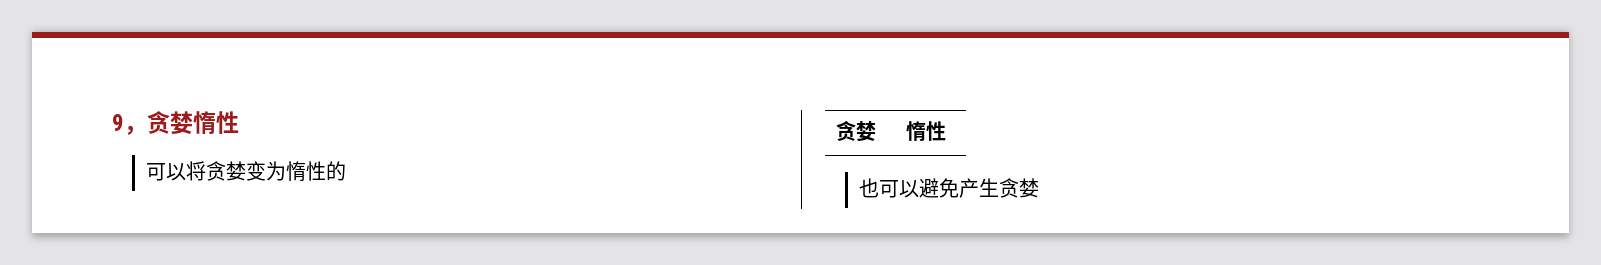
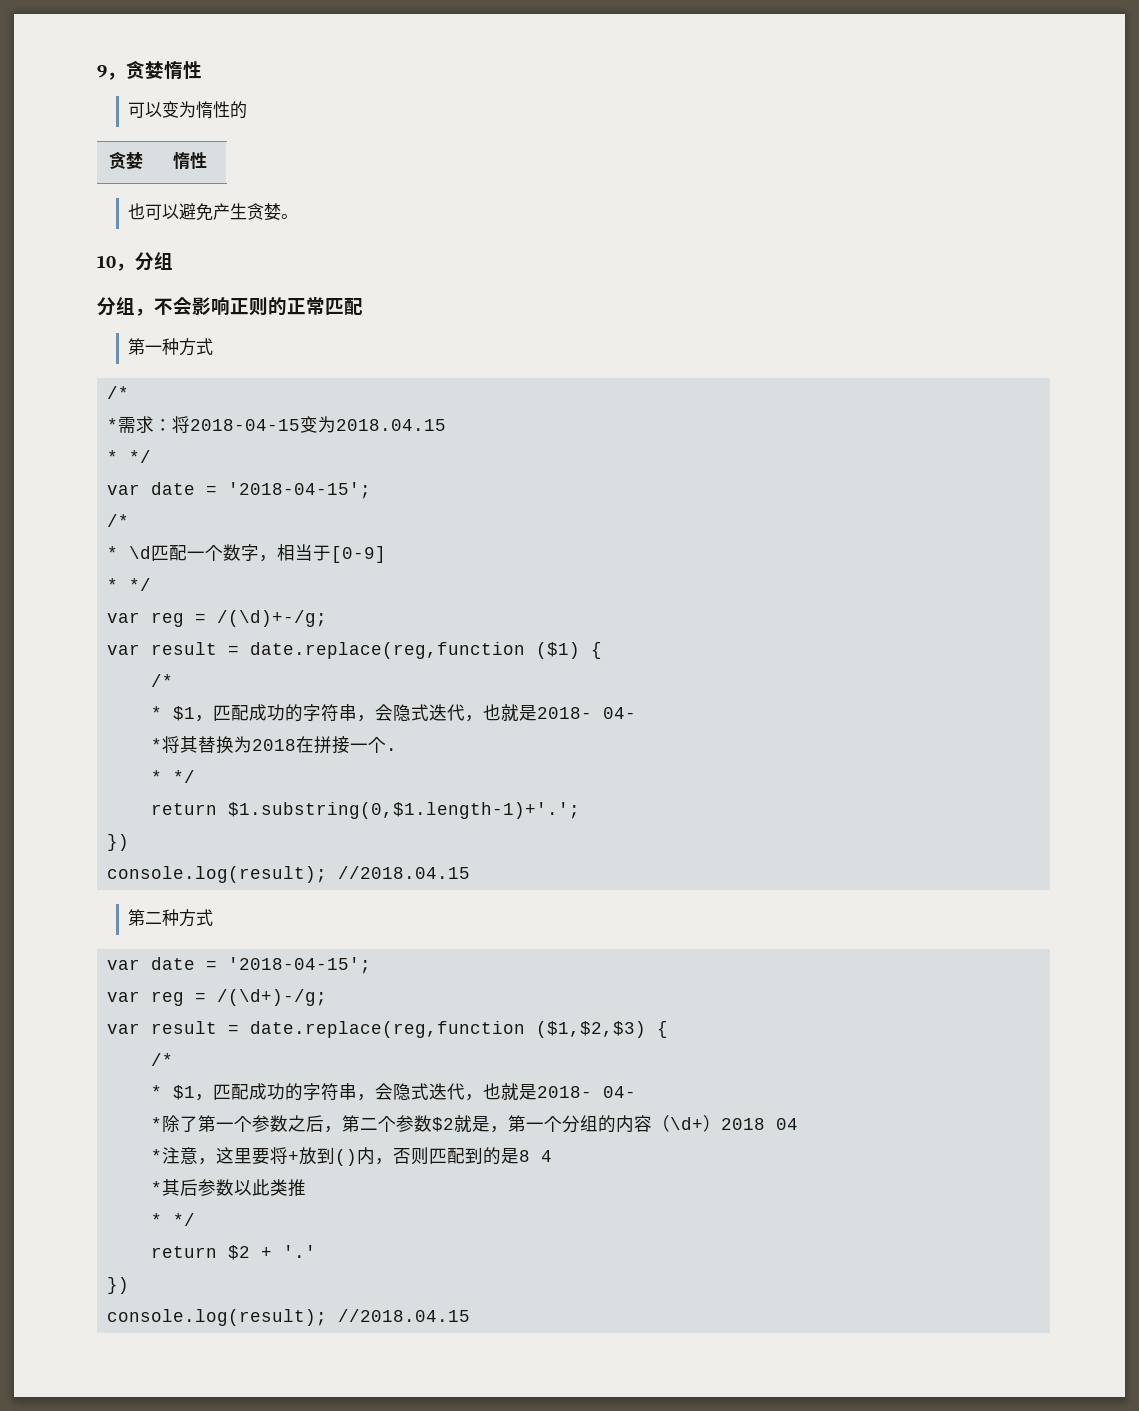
- 可以将贪婪变为惰性的
+ 可以变为惰性的
- 也可以避免产生贪婪
+ 也可以避免产生贪婪。
+ 10，分组
+ 分组，不会影响正则的正常匹配
+ 第一种方式
+ /*
+ *需求：将2018-04-15变为2018.04.15
+ * */
+ var date = '2018-04-15';
+ /*
+ * \d匹配一个数字，相当于[0-9]
+ * */
+ var reg = /(\d)+-/g;
+ var result = date.replace(reg,function ($1) {
+ /*
+ * $1，匹配成功的字符串，会隐式迭代，也就是2018- 04-
+ *将其替换为2018在拼接一个.
+ * */
+ return $1.substring(0,$1.length-1)+'.';
+ })
+ console.log(result); //2018.04.15
+ 第二种方式
+ var date = '2018-04-15';
+ var reg = /(\d+)-/g;
+ var result = date.replace(reg,function ($1,$2,$3) {
+ /*
+ * $1，匹配成功的字符串，会隐式迭代，也就是2018- 04-
+ *除了第一个参数之后，第二个参数$2就是，第一个分组的内容（\d+）2018 04
+ *注意，这里要将+放到()内，否则匹配到的是8 4
+ *其后参数以此类推
+ * */
+ return $2 + '.'
+ })
+ console.log(result); //2018.04.15

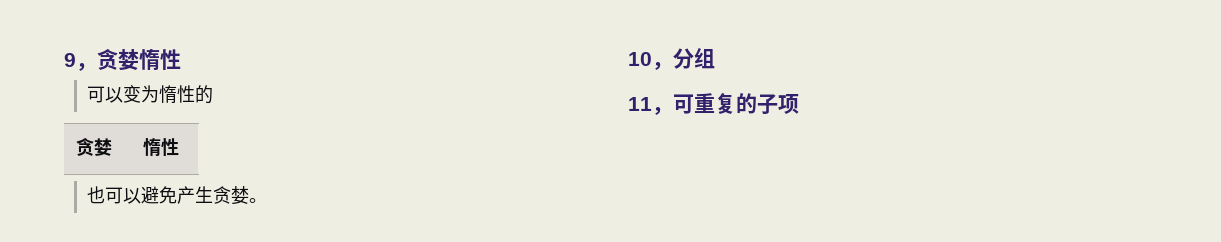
- 分组，不会影响正则的正常匹配
- 第一种方式
- /*
- *需求：将2018-04-15变为2018.04.15
- * */
- var date = '2018-04-15';
- /*
- * \d匹配一个数字，相当于[0-9]
- * */
- var reg = /(\d)+-/g;
- var result = date.replace(reg,function ($1) {
- /*
- * $1，匹配成功的字符串，会隐式迭代，也就是2018- 04-
- *将其替换为2018在拼接一个.
- * */
- return $1.substring(0,$1.length-1)+'.';
- })
- console.log(result); //2018.04.15
- 第二种方式
- var date = '2018-04-15';
- var reg = /(\d+)-/g;
- var result = date.replace(reg,function ($1,$2,$3) {
- /*
- * $1，匹配成功的字符串，会隐式迭代，也就是2018- 04-
- *除了第一个参数之后，第二个参数$2就是，第一个分组的内容（\d+）2018 04
- *注意，这里要将+放到()内，否则匹配到的是8 4
- *其后参数以此类推
- * */
- return $2 + '.'
- })
- console.log(result); //2018.04.15
+ 11，可重复的子项

